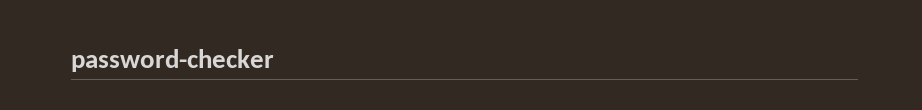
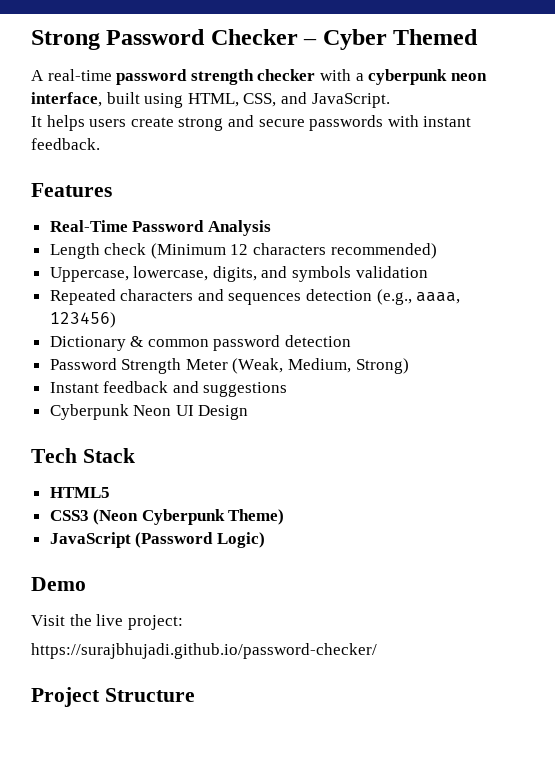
- password-checker
+ Strong Password Checker – Cyber Themed
+ A real-time password strength checker with a cyberpunk neon interface, built using HTML, CSS, and JavaScript.
+ It helps users create strong and secure passwords with instant feedback.
+ Features
+ Real-Time Password Analysis
+ Length check (Minimum 12 characters recommended)
+ Uppercase, lowercase, digits, and symbols validation
+ Repeated characters and sequences detection (e.g., aaaa, 123456)
+ Dictionary & common password detection
+ Password Strength Meter (Weak, Medium, Strong)
+ Instant feedback and suggestions
+ Cyberpunk Neon UI Design
+ Tech Stack
+ HTML5
+ CSS3 (Neon Cyberpunk Theme)
+ JavaScript (Password Logic)
+ Demo
+ Visit the live project:
+ https://surajbhujadi.github.io/password-checker/
+ Project Structure

